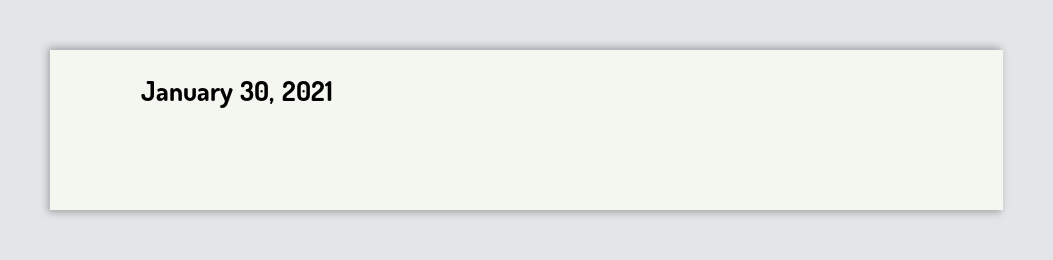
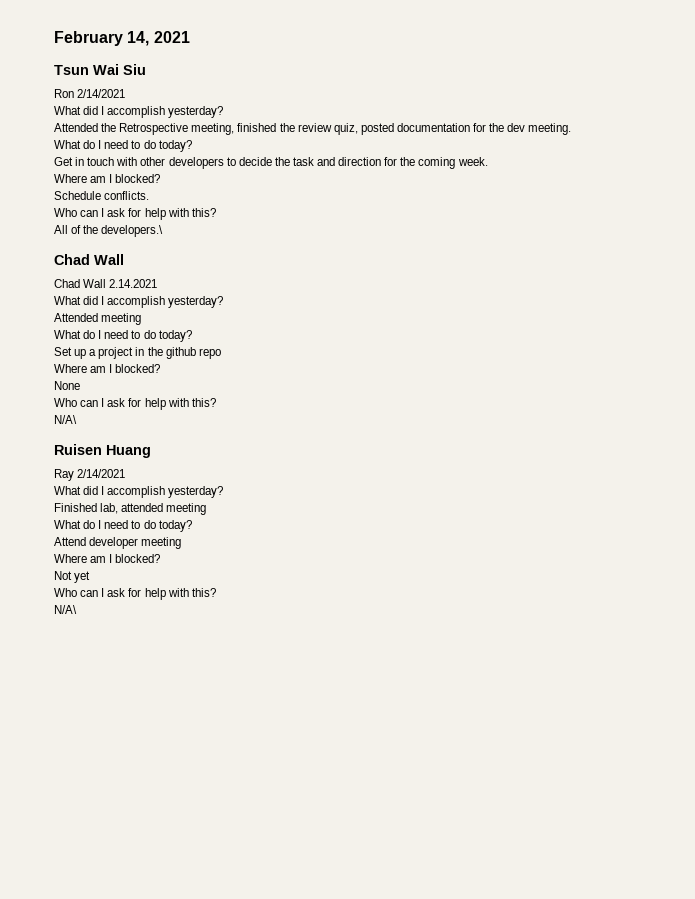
- January 30, 2021
+ February 14, 2021
+ Tsun Wai Siu
+ Ron 2/14/2021
+ What did I accomplish yesterday?
+ Attended the Retrospective meeting, finished the review quiz, posted documentation for the dev meeting.
+ What do I need to do today?
+ Get in touch with other developers to decide the task and direction for the coming week.
+ Where am I blocked?
+ Schedule conflicts.
+ Who can I ask for help with this?
+ All of the developers.\
+ Chad Wall
+ Chad Wall 2.14.2021
+ What did I accomplish yesterday?
+ Attended meeting
+ What do I need to do today?
+ Set up a project in the github repo
+ Where am I blocked?
+ None
+ Who can I ask for help with this?
+ N/A\
+ Ruisen Huang
+ Ray 2/14/2021
+ What did I accomplish yesterday?
+ Finished lab, attended meeting
+ What do I need to do today?
+ Attend developer meeting
+ Where am I blocked?
+ Not yet
+ Who can I ask for help with this?
+ N/A\

